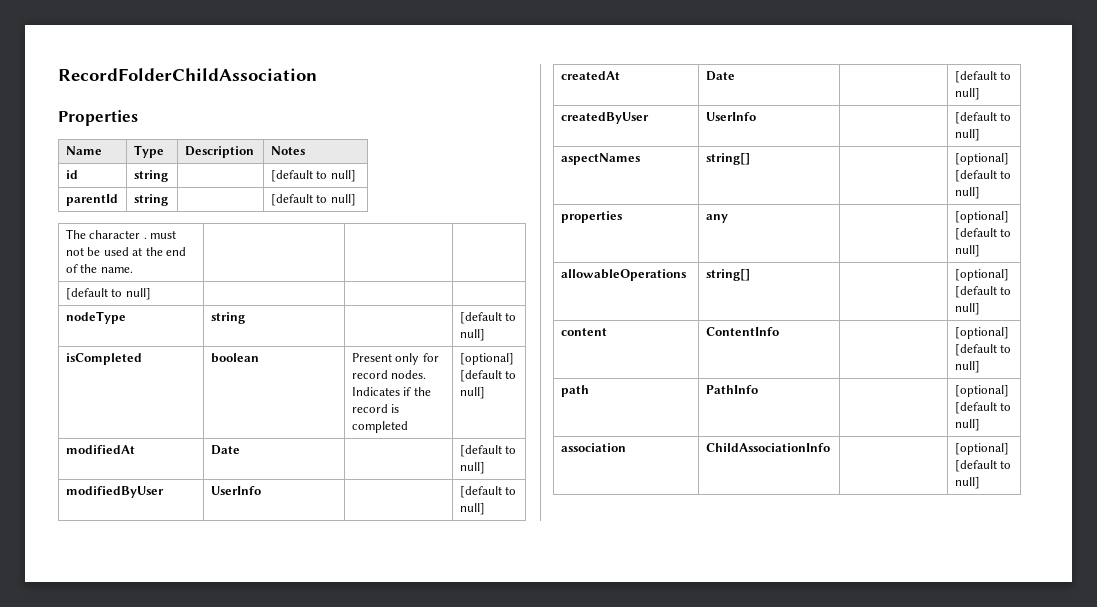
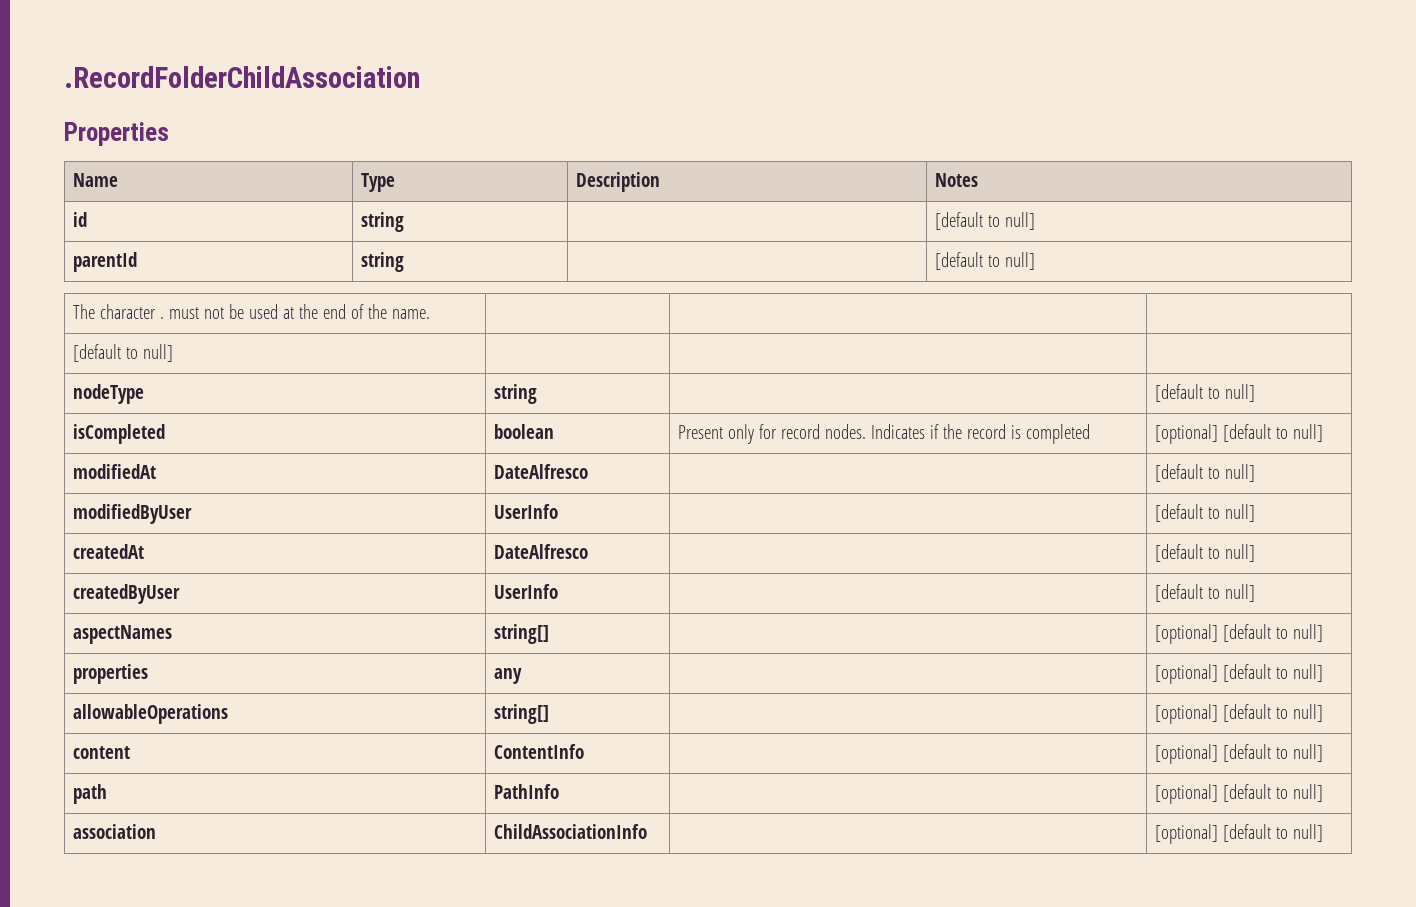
- RecordFolderChildAssociation
+ .RecordFolderChildAssociation
- modifiedAt | Date | | [default to null]
+ modifiedAt | DateAlfresco | | [default to null]
- createdAt | Date | | [default to null]
+ createdAt | DateAlfresco | | [default to null]

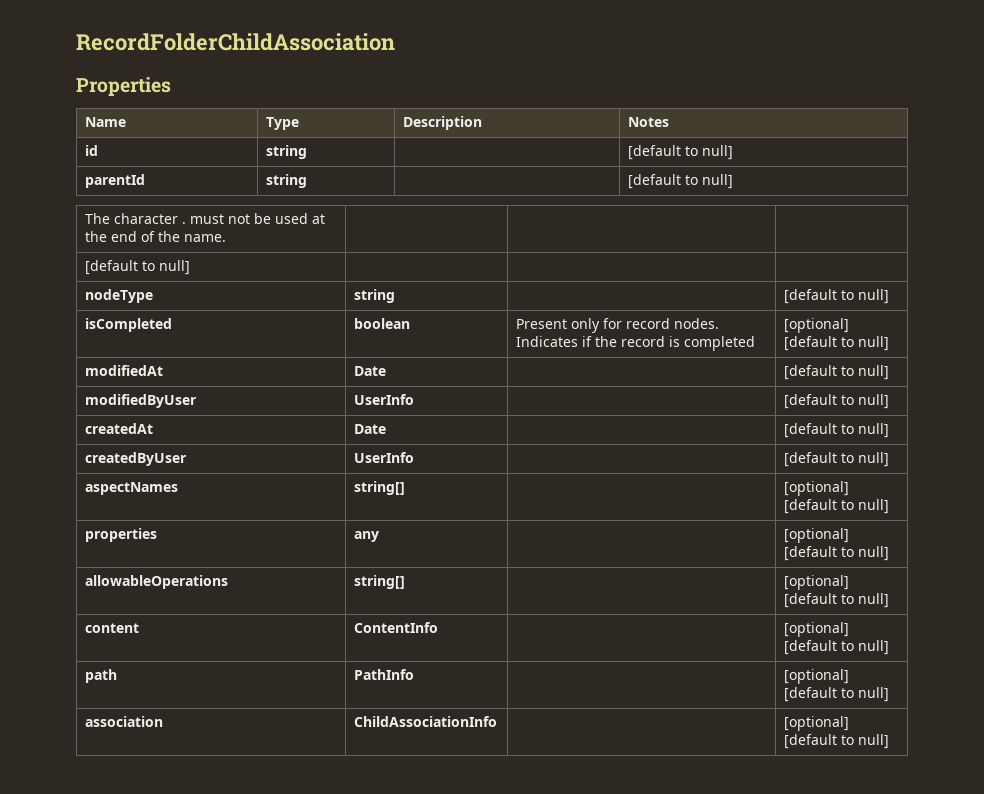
- .RecordFolderChildAssociation
+ RecordFolderChildAssociation
- modifiedAt | DateAlfresco | | [default to null]
+ modifiedAt | Date | | [default to null]
- createdAt | DateAlfresco | | [default to null]
+ createdAt | Date | | [default to null]

